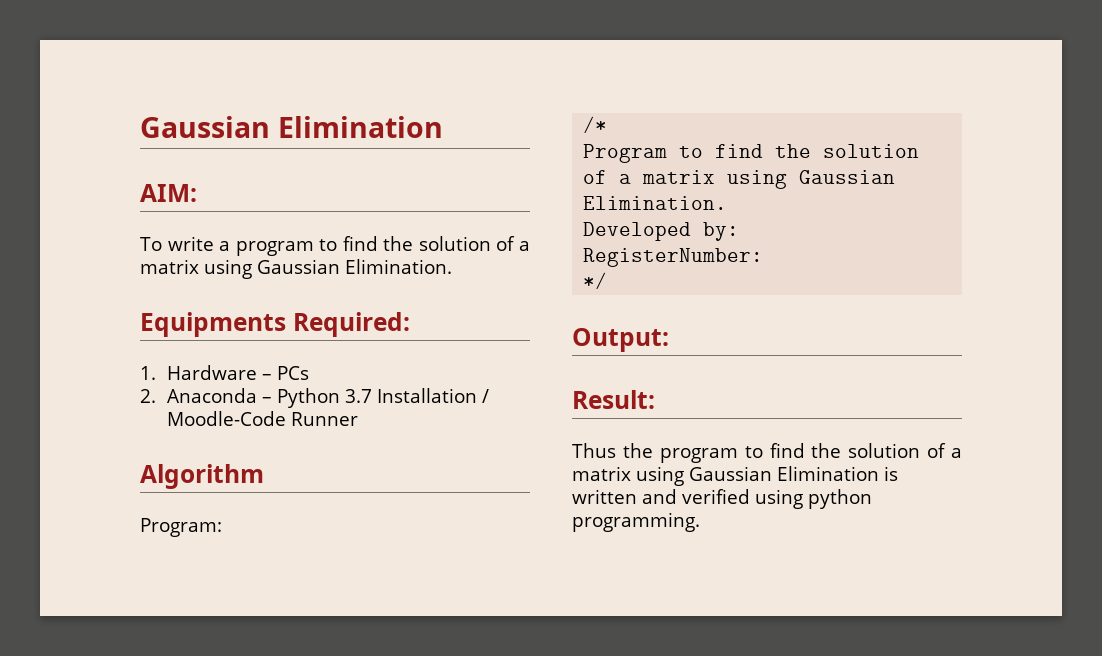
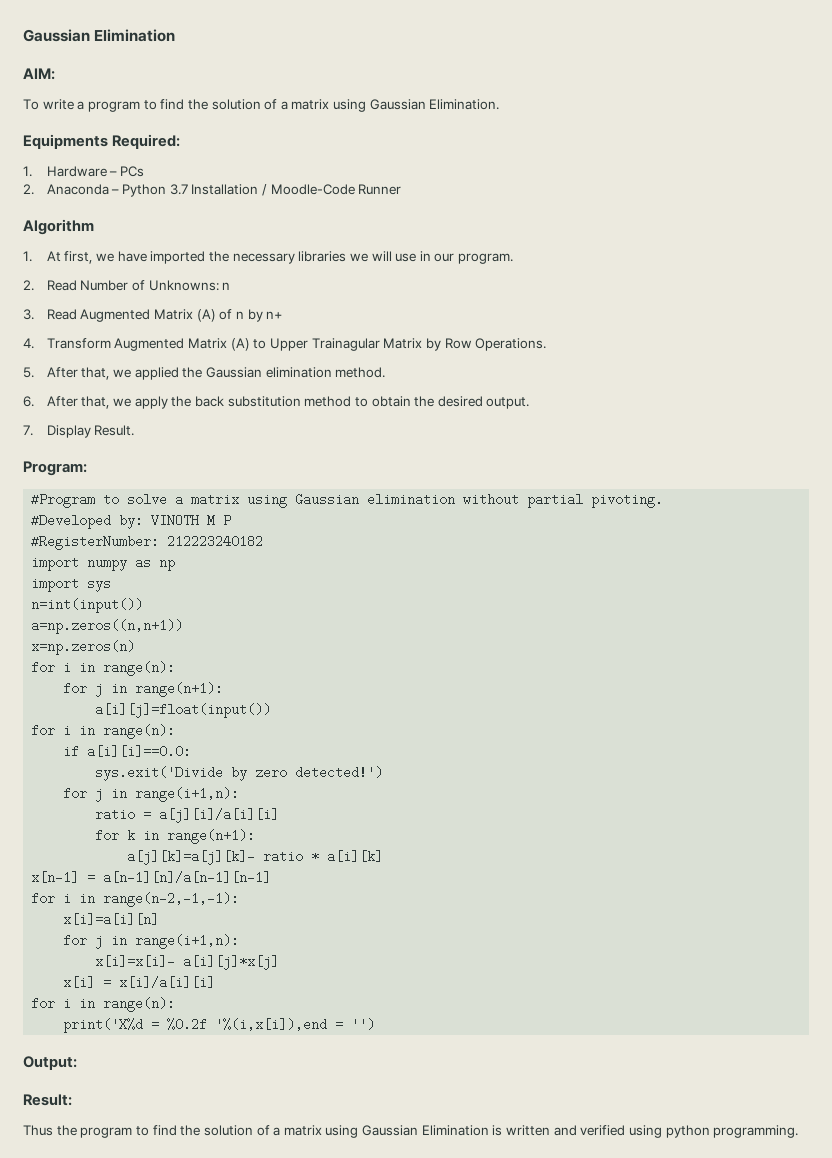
+ 1. At first, we have imported the necessary libraries we will use in our program.
+ 2. Read Number of Unknowns: n
+ 3. Read Augmented Matrix (A) of n by n+
+ 4. Transform Augmented Matrix (A) to Upper Trainagular Matrix by Row Operations.
+ 5. After that, we applied the Gaussian elimination method.
+ 6. After that, we apply the back substitution method to obtain the desired output.
+ 7. Display Result.
  Program:
- /*
- Program to find the solution of a matrix using Gaussian Elimination.
- Developed by:
- RegisterNumber:
- */
+ #Program to solve a matrix using Gaussian elimination without partial pivoting.
+ #Developed by: VINOTH M P
+ #RegisterNumber: 212223240182
+ import numpy as np
+ import sys
+ n=int(input())
+ a=np.zeros((n,n+1))
+ x=np.zeros(n)
+ for i in range(n):
+ for j in range(n+1):
+ a[i][j]=float(input())
+ for i in range(n):
+ if a[i][i]==0.0:
+ sys.exit('Divide by zero detected!')
+ for j in range(i+1,n):
+ ratio = a[j][i]/a[i][i]
+ for k in range(n+1):
+ a[j][k]=a[j][k]- ratio * a[i][k]
+ x[n-1] = a[n-1][n]/a[n-1][n-1]
+ for i in range(n-2,-1,-1):
+ x[i]=a[i][n]
+ for j in range(i+1,n):
+ x[i]=x[i]- a[i][j]*x[j]
+ x[i] = x[i]/a[i][i]
+ for i in range(n):
+ print('X%d = %0.2f '%(i,x[i]),end = '')

